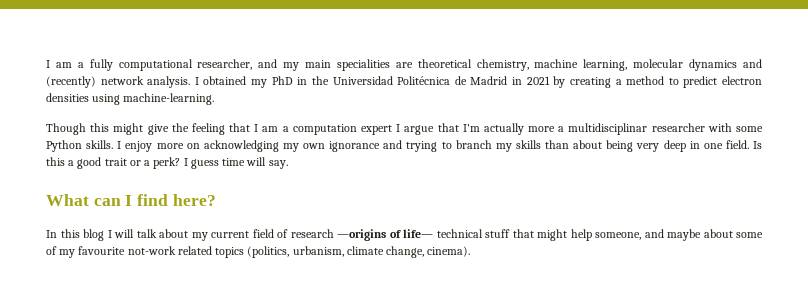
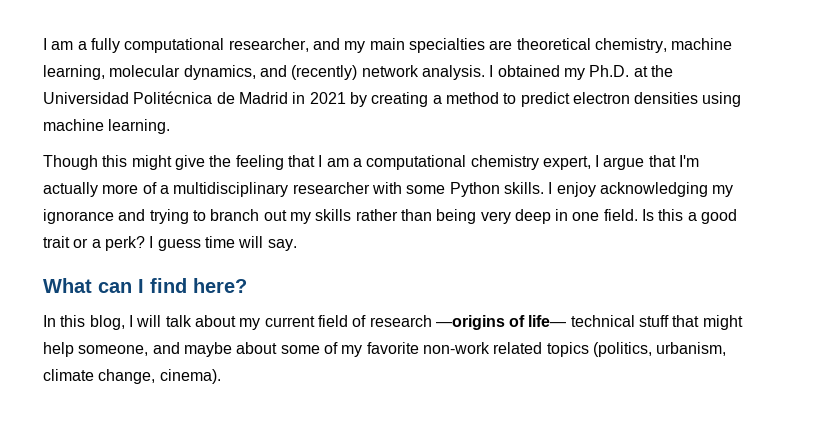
- I am a fully computational researcher, and my main specialities are theoretical chemistry, machine learning, molecular dynamics and (recently) network analysis.
+ I am a fully computational researcher, and my main specialties are theoretical chemistry, machine learning, molecular dynamics, and (recently) network analysis.
- I obtained my PhD in the Universidad Politécnica de Madrid in 2021 by creating a method to predict electron densities using machine-learning.
+ I obtained my Ph.D. at the Universidad Politécnica de Madrid in 2021 by creating a method to predict electron densities using machine learning.
- Though this might give the feeling that I am a computation expert I argue that I'm actually more a multidisciplinar researcher with some Python skills.
+ Though this might give the feeling that I am a computational chemistry expert, I argue that I'm actually more of a multidisciplinary researcher with some Python skills.
- I enjoy more on acknowledging my own ignorance and trying to branch my skills than about being very deep in one field.
+ I enjoy acknowledging my ignorance and trying to branch out my skills rather than being very deep in one field.
- In this blog I will talk about my current field of research —origins of life— technical stuff that might help someone, and maybe about some of my favourite not-work related topics (politics, urbanism, climate change, cinema).
+ In this blog, I will talk about my current field of research —origins of life— technical stuff that might help someone, and maybe about some of my favorite non-work related topics (politics, urbanism, climate change, cinema).

